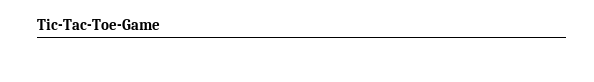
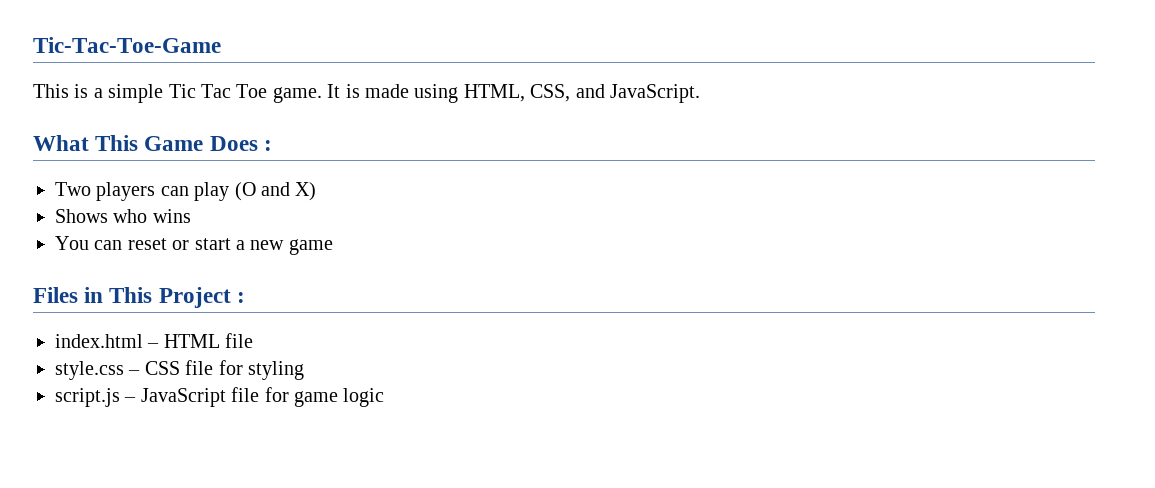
+ This is a simple Tic Tac Toe game. It is made using HTML, CSS, and JavaScript.
+ What This Game Does :
+ Two players can play (O and X)
+ Shows who wins
+ You can reset or start a new game
+ Files in This Project :
+ index.html – HTML file
+ style.css – CSS file for styling
+ script.js – JavaScript file for game logic

